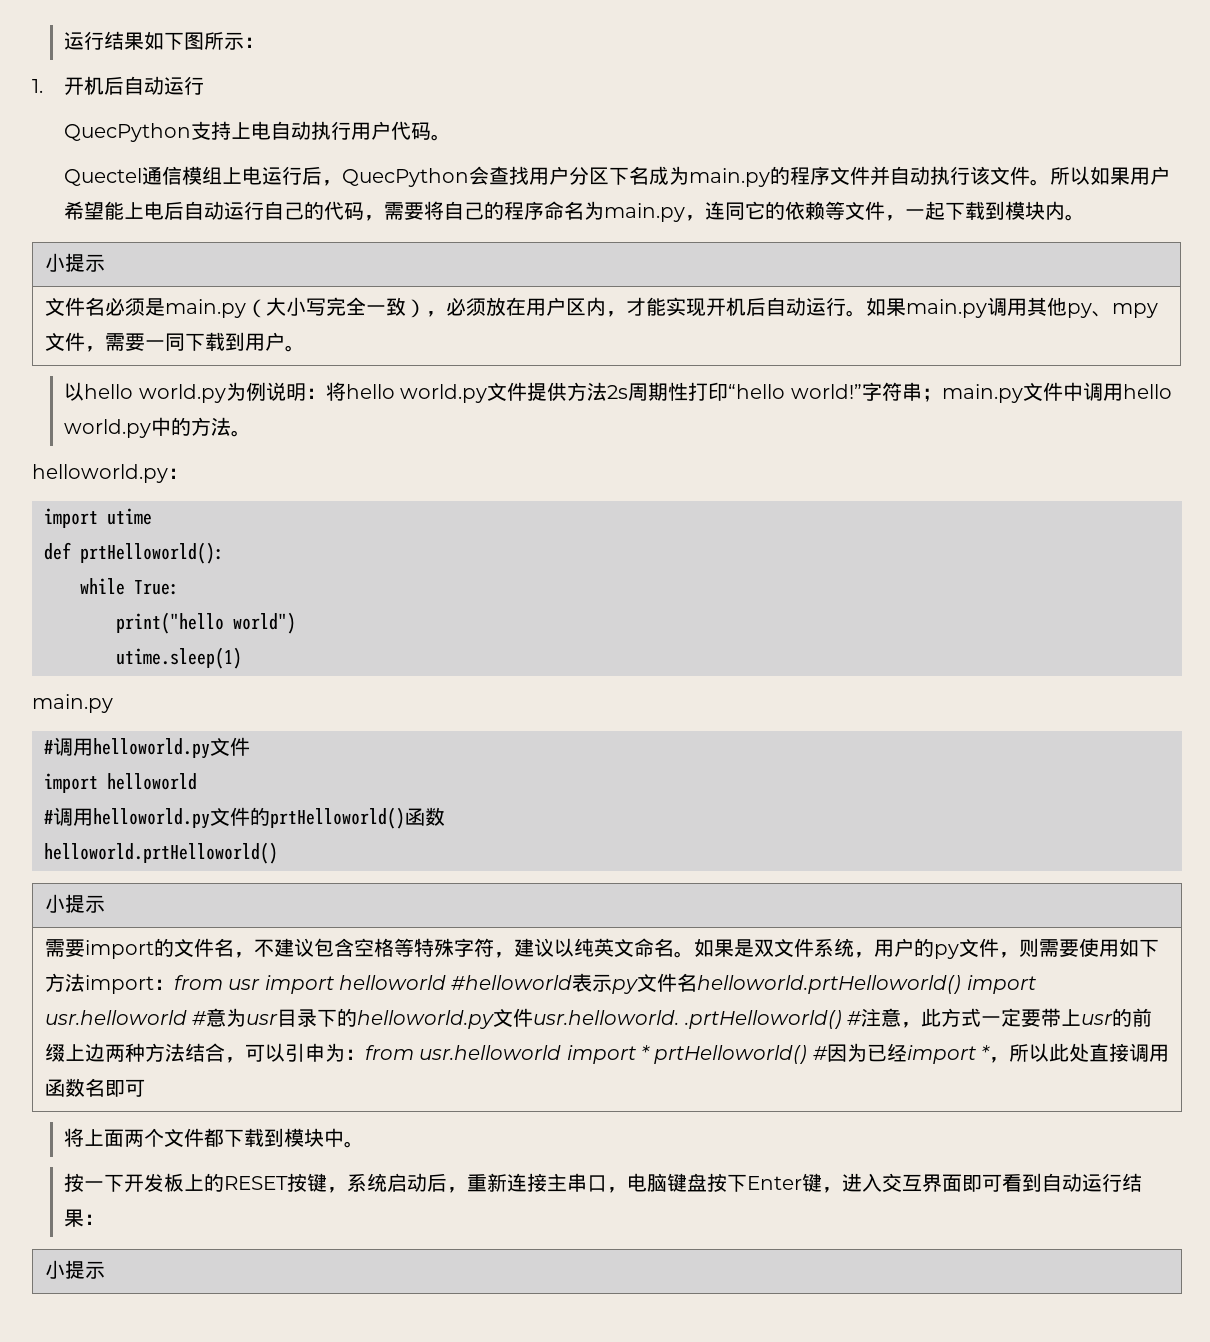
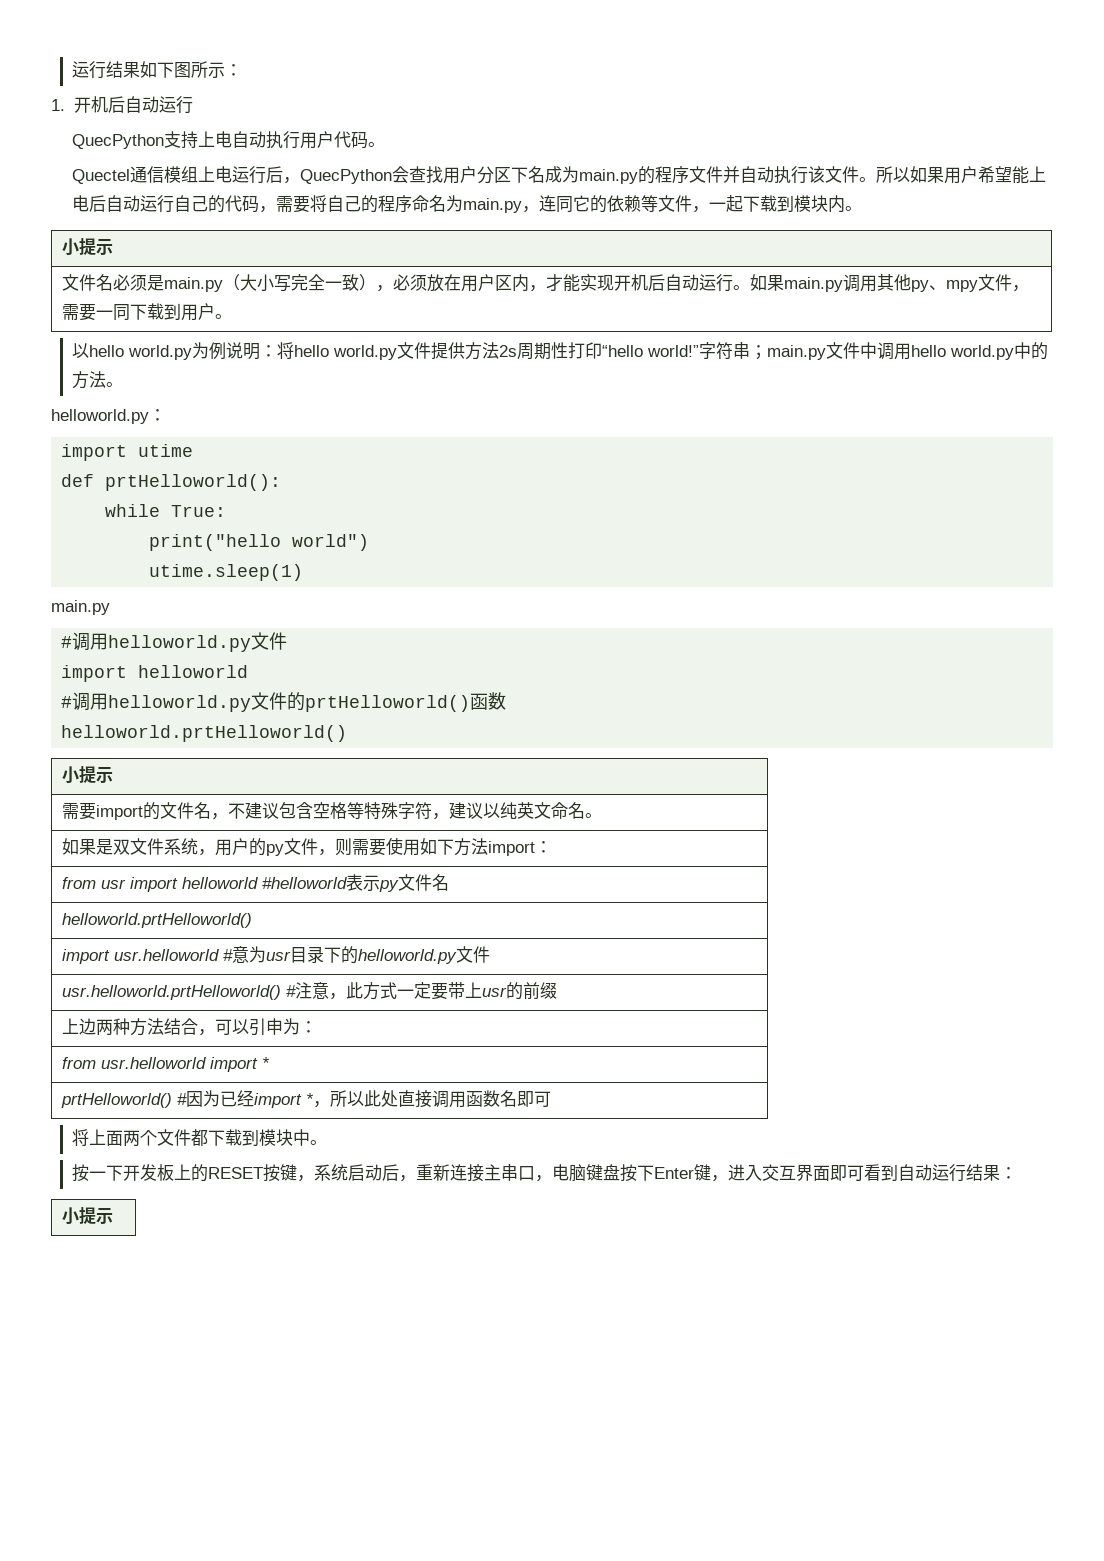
- 需要import的文件名，不建议包含空格等特殊字符，建议以纯英文命名。如果是双文件系统，用户的py文件，则需要使用如下方法import：from usr import helloworld #helloworld表示py文件名helloworld.prtHelloworld() import usr.helloworld #意为usr目录下的helloworld.py文件usr.helloworld. .prtHelloworld() #注意，此方式一定要带上usr的前缀上边两种方法结合，可以引申为：from usr.helloworld import * prtHelloworld() #因为已经import *，所以此处直接调用函数名即可
+ 需要import的文件名，不建议包含空格等特殊字符，建议以纯英文命名。
+ 如果是双文件系统，用户的py文件，则需要使用如下方法import：
+ from usr import helloworld #helloworld表示py文件名
+ helloworld.prtHelloworld()
+ import usr.helloworld #意为usr目录下的helloworld.py文件
+ usr.helloworld.prtHelloworld() #注意，此方式一定要带上usr的前缀
+ 上边两种方法结合，可以引申为：
+ from usr.helloworld import *
+ prtHelloworld() #因为已经import *，所以此处直接调用函数名即可

